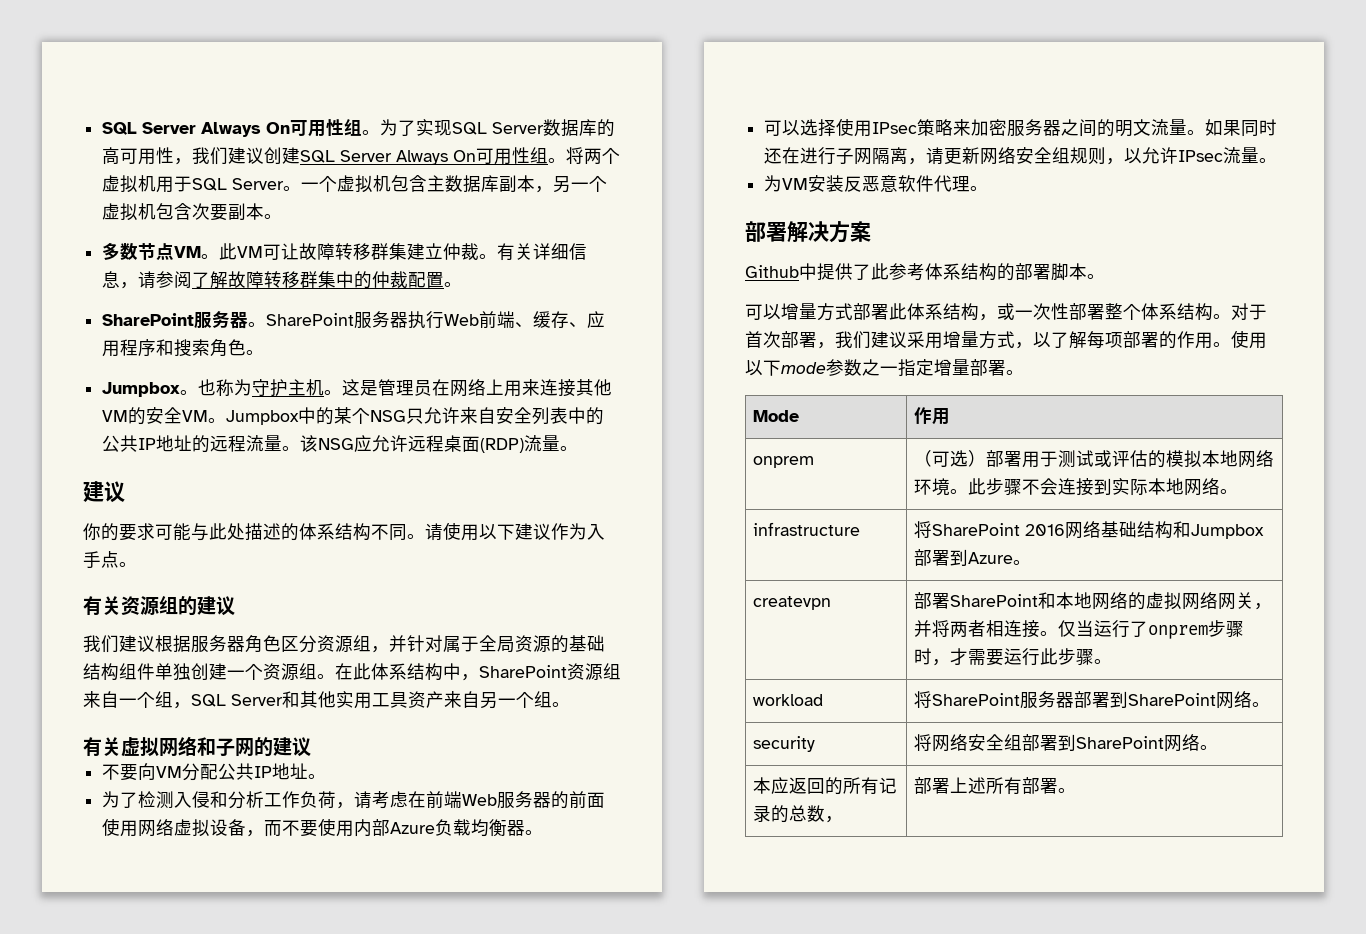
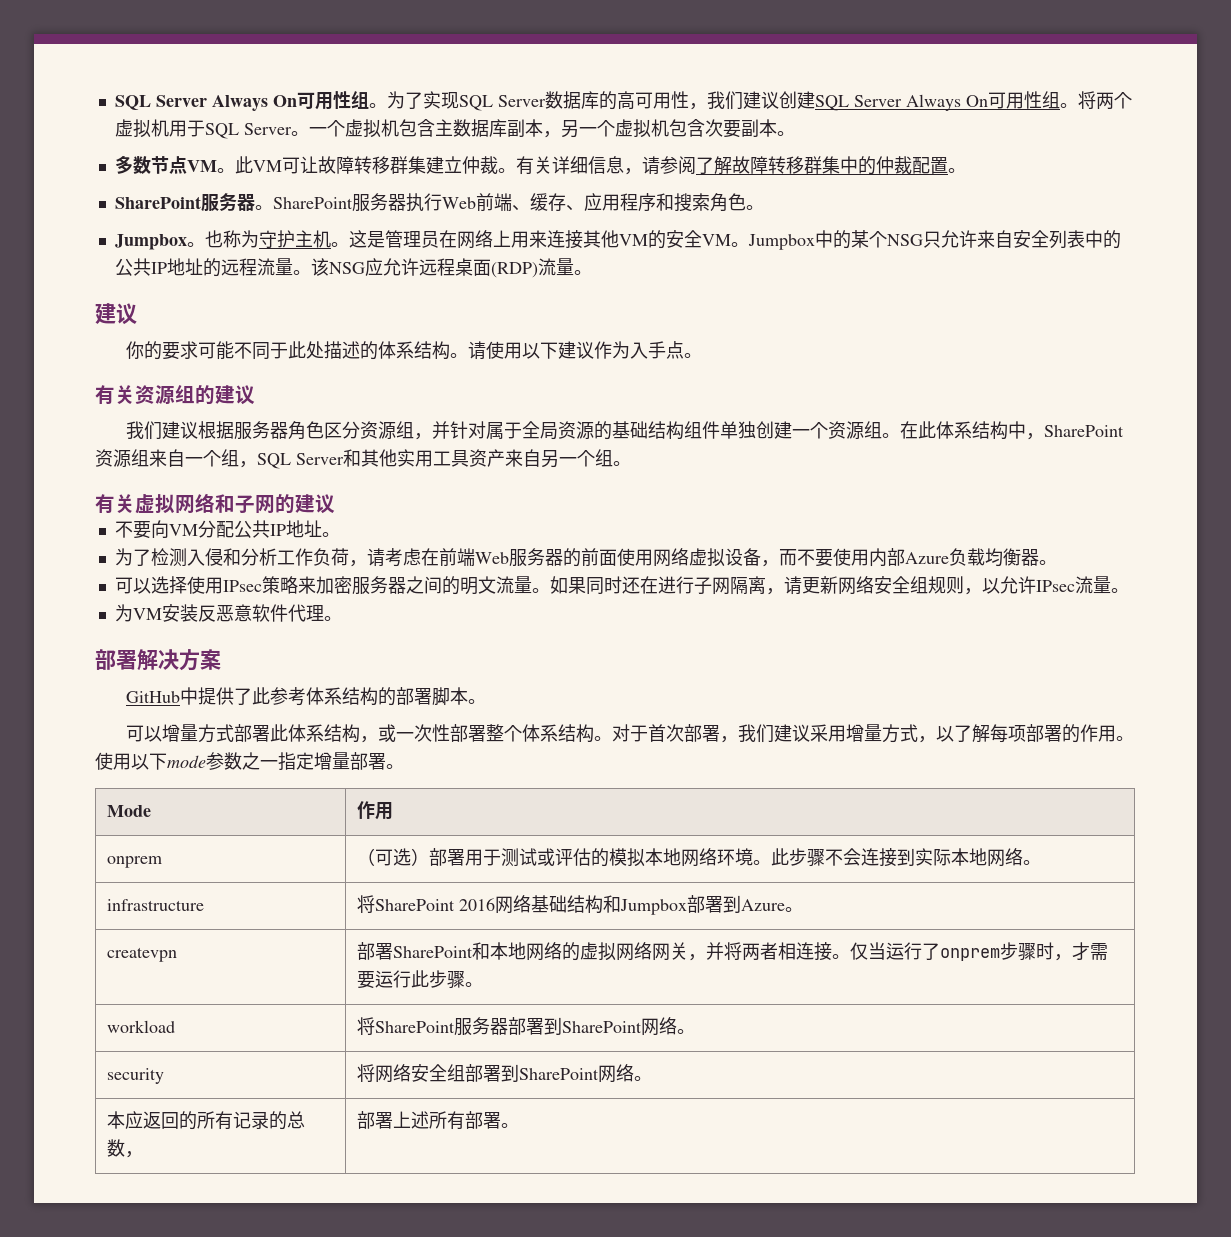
- 你的要求可能与此处描述的体系结构不同。
+ 你的要求可能不同于此处描述的体系结构。
- Github中提供了此参考体系结构的部署脚本。
+ GitHub中提供了此参考体系结构的部署脚本。

